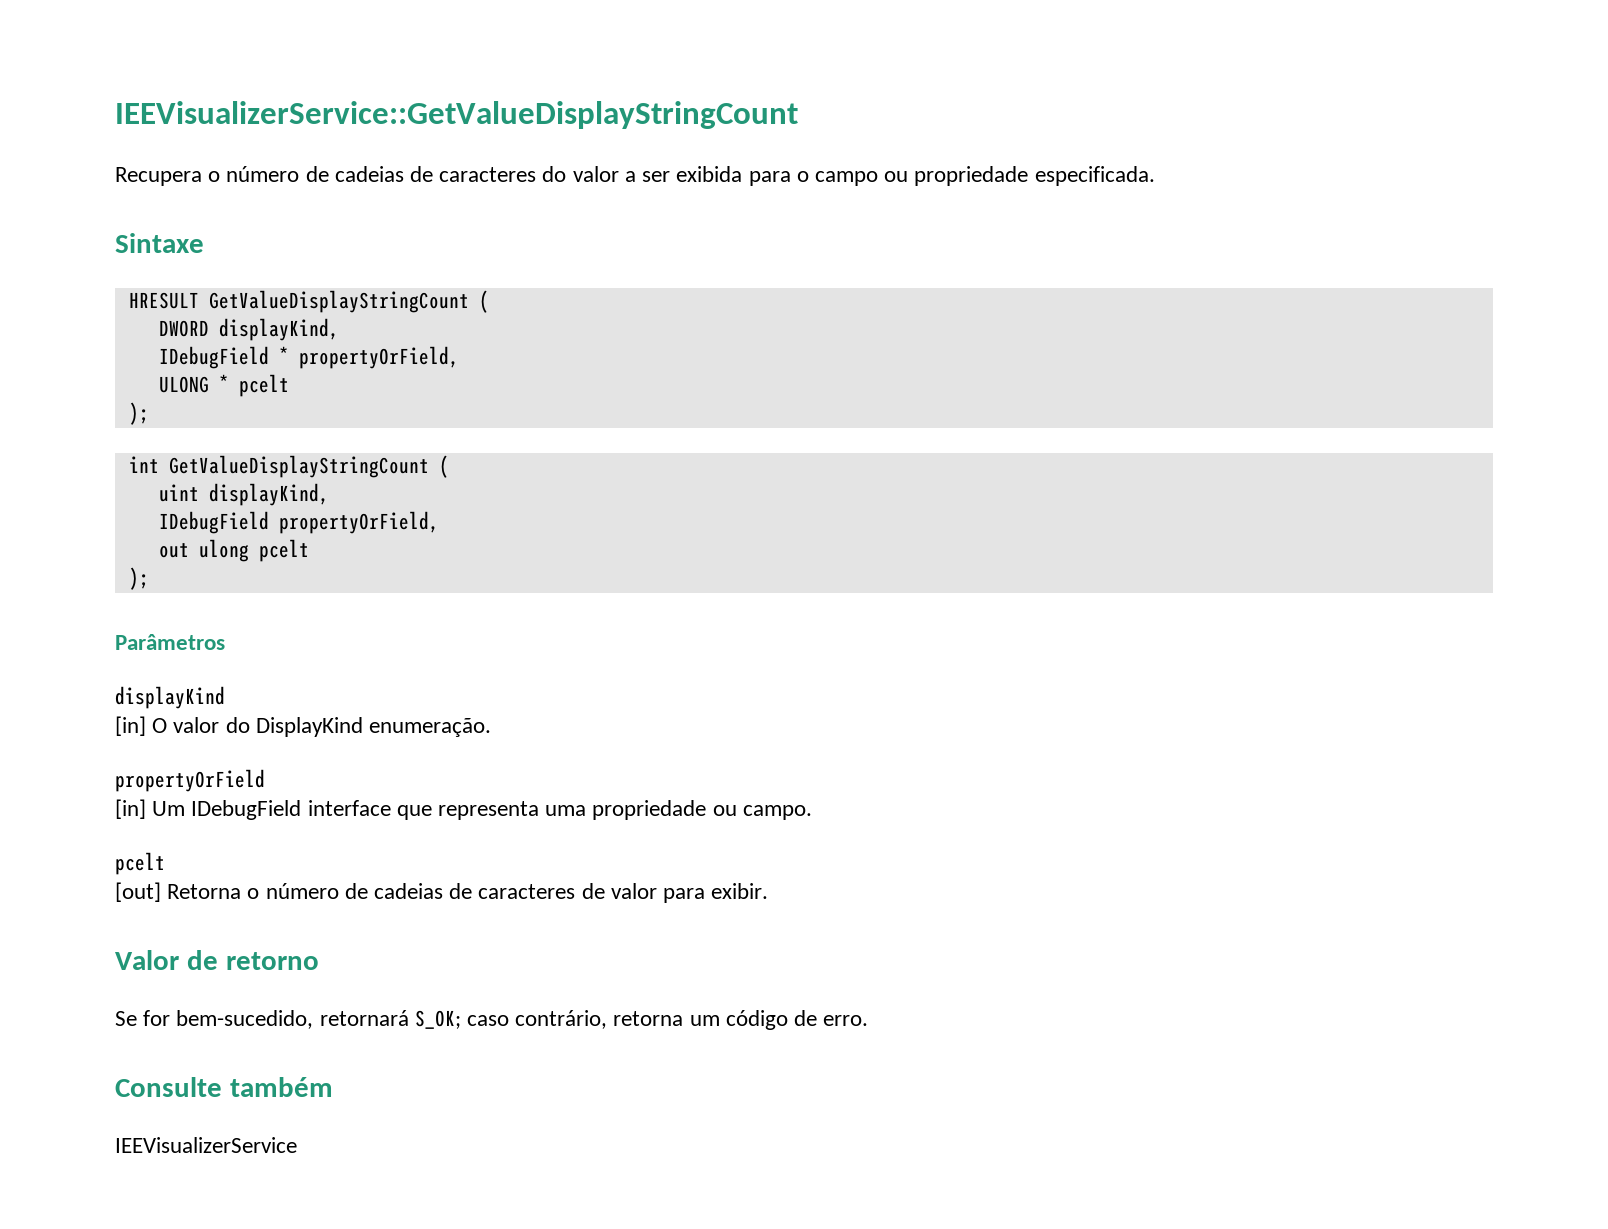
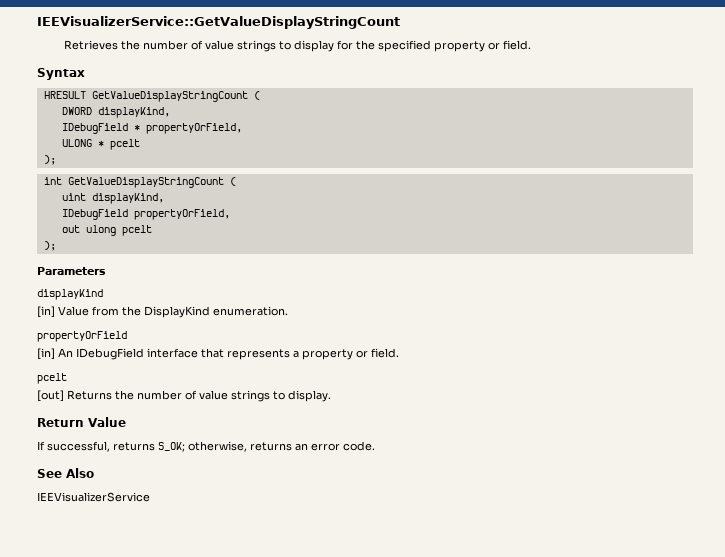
- Recupera o número de cadeias de caracteres do valor a ser exibida para o campo ou propriedade especificada.
- Sintaxe
+ Retrieves the number of value strings to display for the specified property or field.
+ Syntax
- Parâmetros
+ Parameters
- [in] O valor do DisplayKind enumeração.
+ [in] Value from the DisplayKind enumeration.
- [in] Um IDebugField interface que representa uma propriedade ou campo.
+ [in] An IDebugField interface that represents a property or field.
  pcelt
- [out] Retorna o número de cadeias de caracteres de valor para exibir.
- Valor de retorno
- Se for bem-sucedido, retornará S_OK; caso contrário, retorna um código de erro.
- Consulte também
+ [out] Returns the number of value strings to display.
+ Return Value
+ If successful, returns S_OK; otherwise, returns an error code.
+ See Also

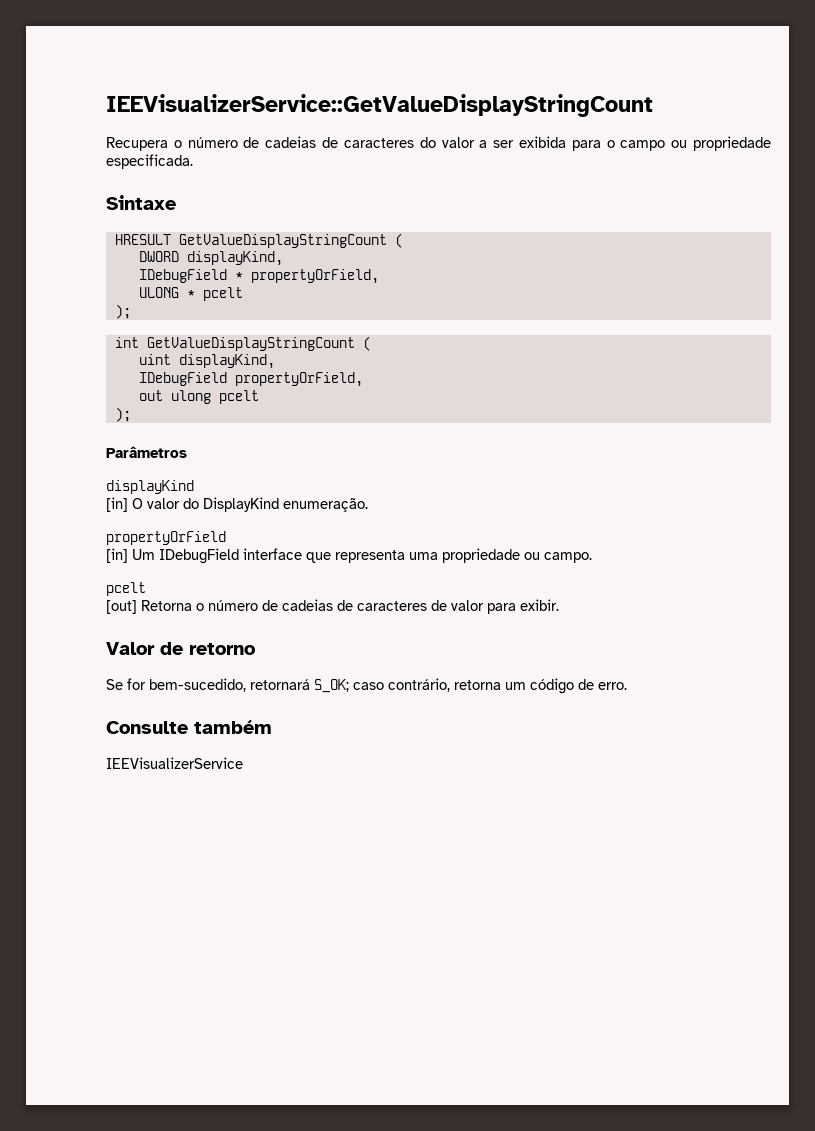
- Retrieves the number of value strings to display for the specified property or field.
- Syntax
+ Recupera o número de cadeias de caracteres do valor a ser exibida para o campo ou propriedade especificada.
+ Sintaxe
- Parameters
+ Parâmetros
- [in] Value from the DisplayKind enumeration.
+ [in] O valor do DisplayKind enumeração.
- [in] An IDebugField interface that represents a property or field.
+ [in] Um IDebugField interface que representa uma propriedade ou campo.
  pcelt
- [out] Returns the number of value strings to display.
- Return Value
- If successful, returns S_OK; otherwise, returns an error code.
- See Also
+ [out] Retorna o número de cadeias de caracteres de valor para exibir.
+ Valor de retorno
+ Se for bem-sucedido, retornará S_OK; caso contrário, retorna um código de erro.
+ Consulte também

